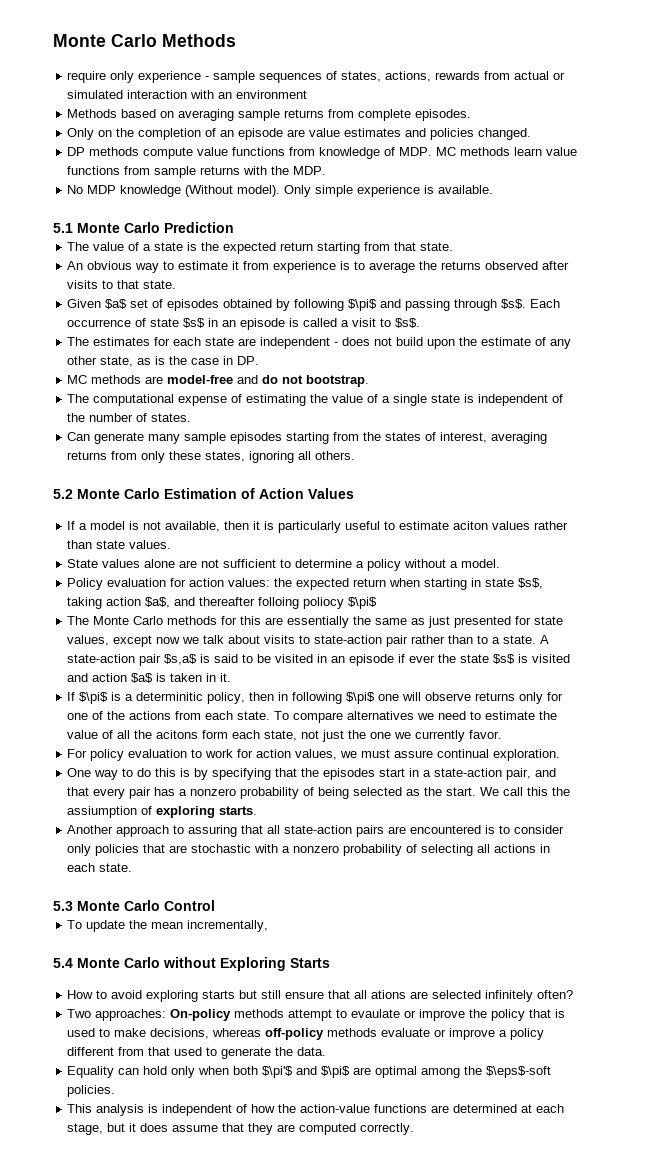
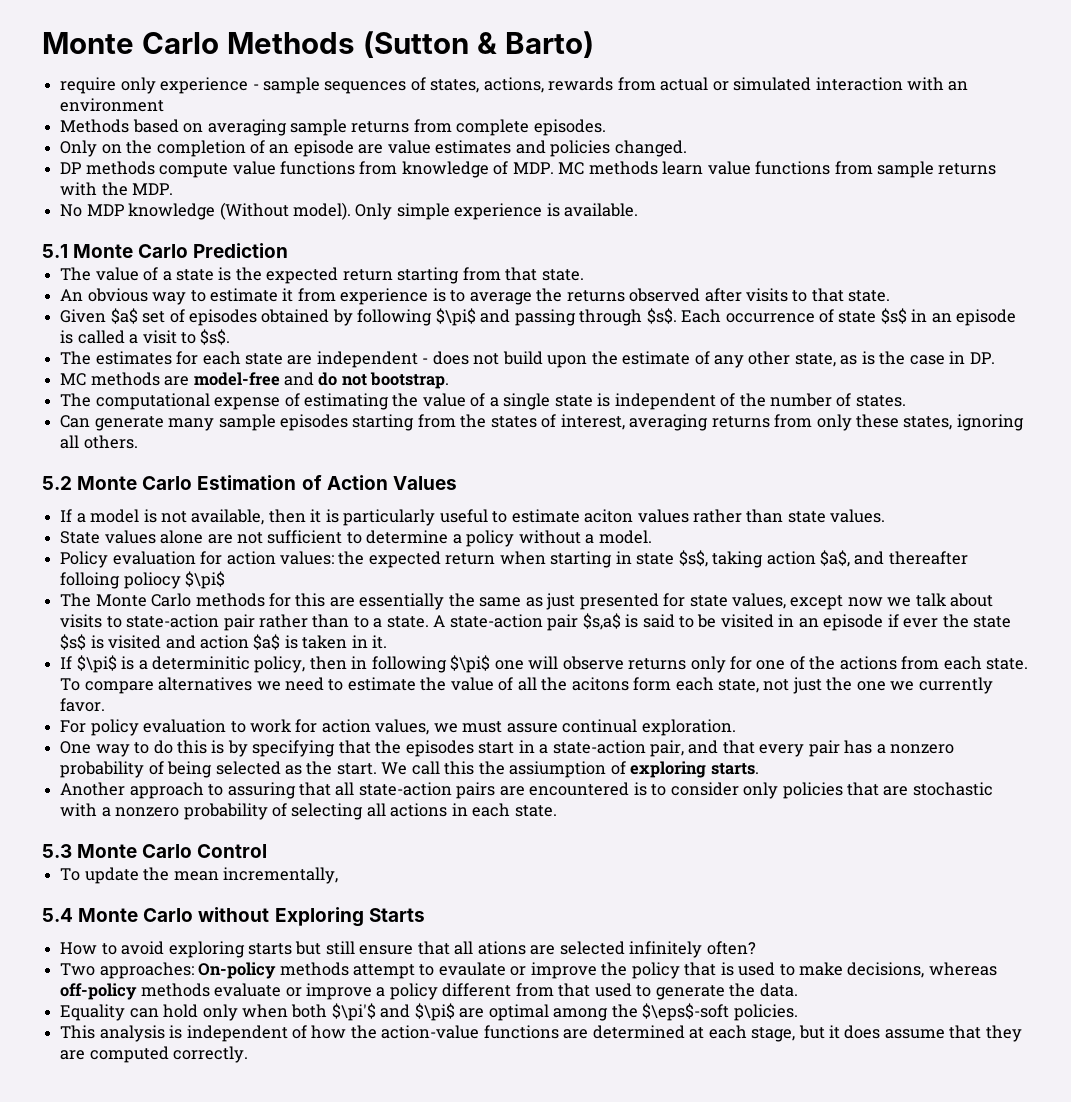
- Monte Carlo Methods
+ Monte Carlo Methods (Sutton & Barto)

